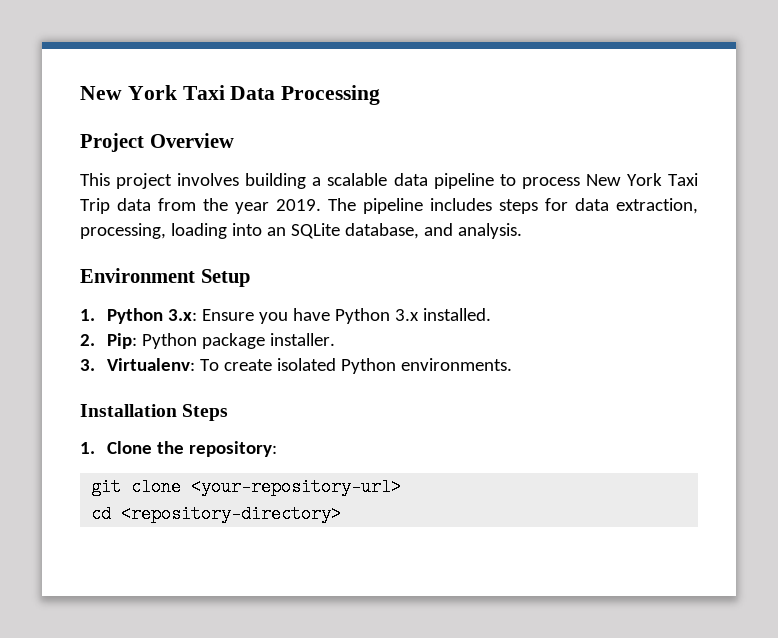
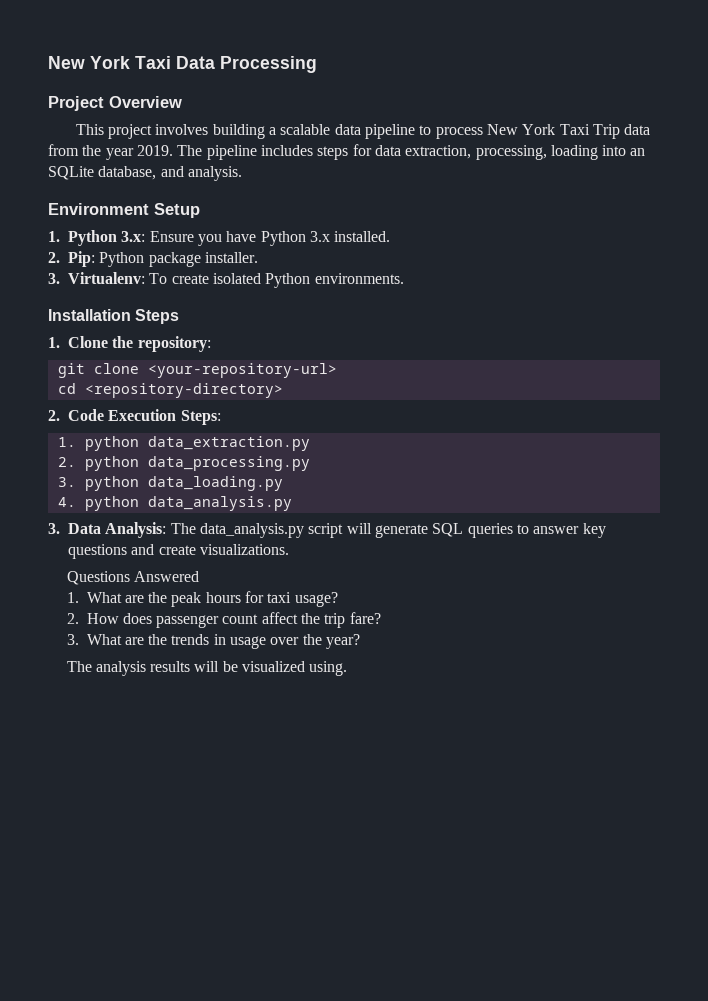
+ 2. Code Execution Steps:
+ 1. python data_extraction.py
+ 2. python data_processing.py
+ 3. python data_loading.py
+ 4. python data_analysis.py
+ 3. Data Analysis: The data_analysis.py script will generate SQL queries to answer key questions and create visualizations.
+ Questions Answered
+ 1. What are the peak hours for taxi usage?
+ 2. How does passenger count affect the trip fare?
+ 3. What are the trends in usage over the year?
+ The analysis results will be visualized using.

